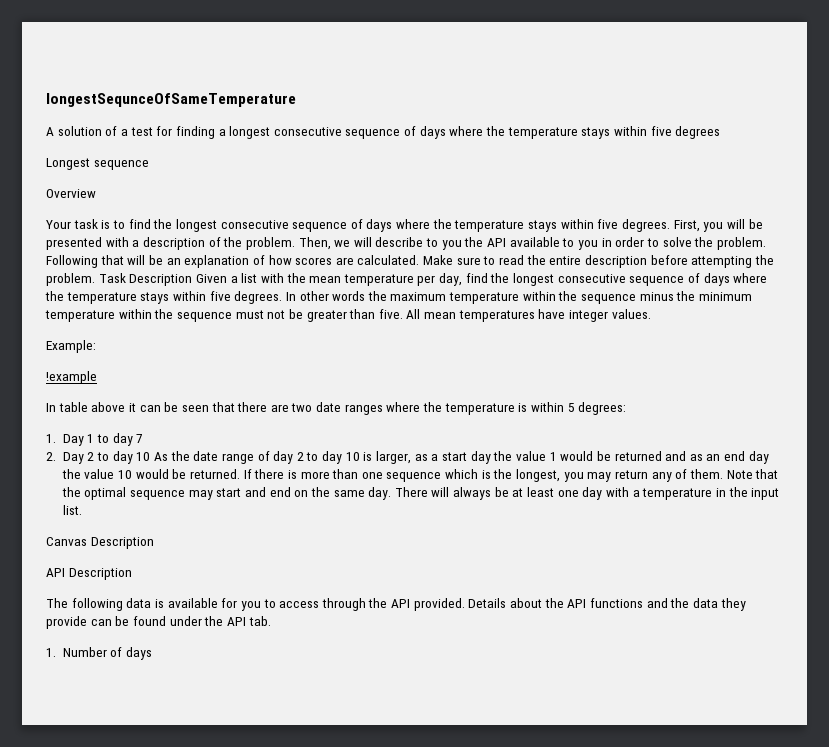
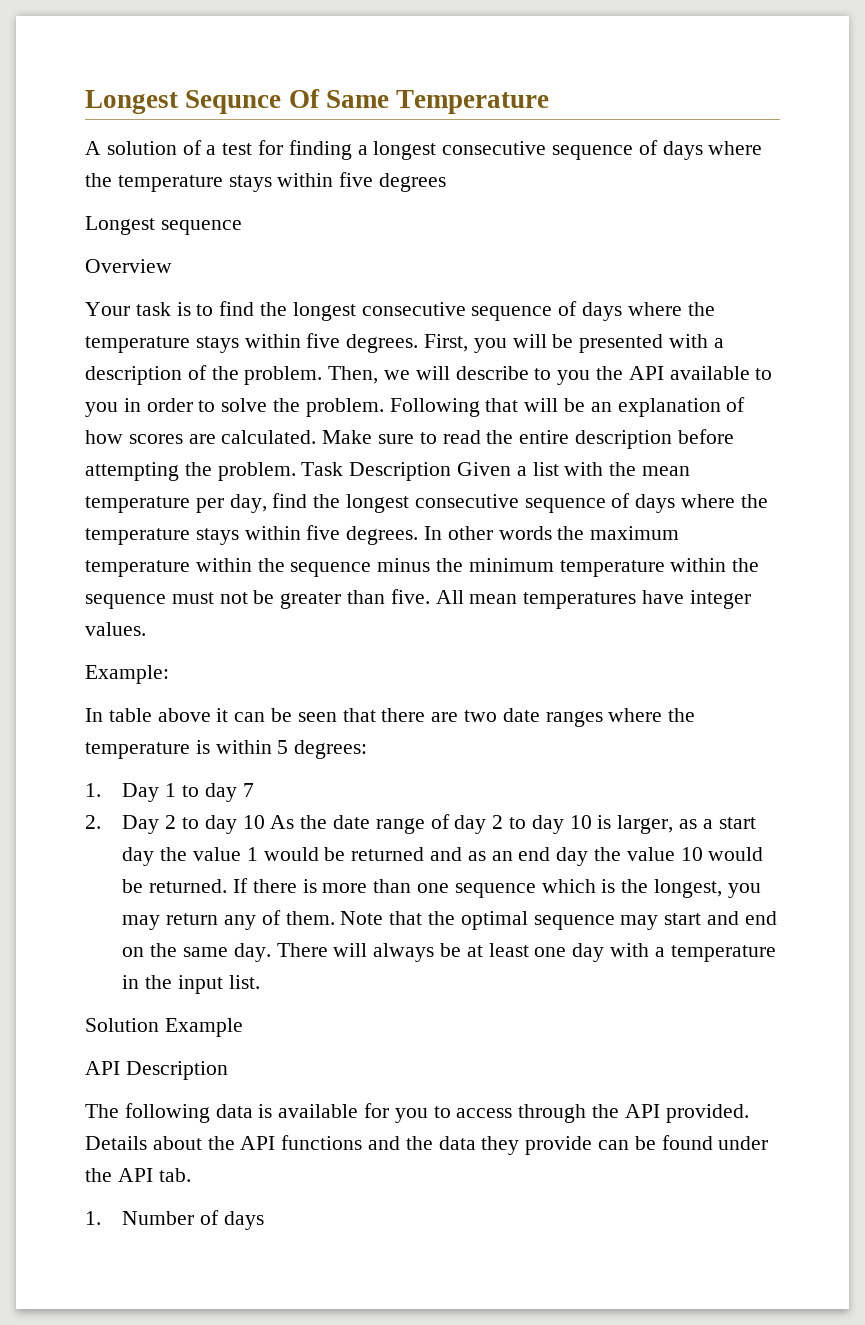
- longestSequnceOfSameTemperature
+ Longest Sequnce Of Same Temperature
- !example
- Canvas Description
+ Solution Example

